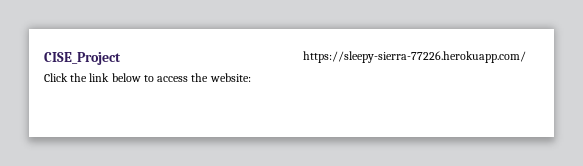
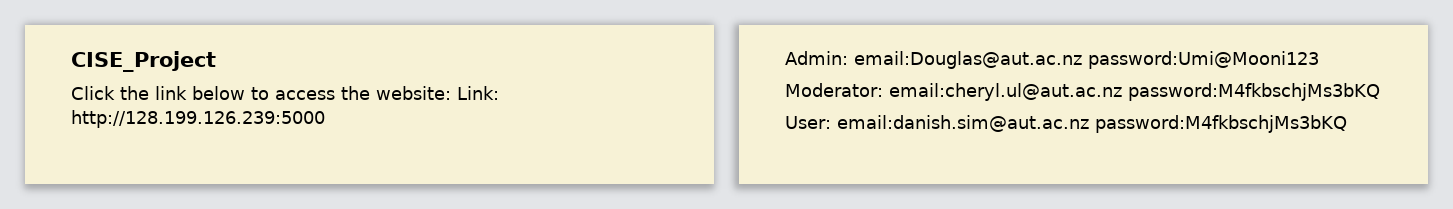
- Click the link below to access the website: https://sleepy-sierra-77226.herokuapp.com/
+ Click the link below to access the website: Link: http://128.199.126.239:5000
+ Admin: email:Douglas@aut.ac.nz password:Umi@Mooni123
+ Moderator: email:cheryl.ul@aut.ac.nz password:M4fkbschjMs3bKQ
+ User: email:danish.sim@aut.ac.nz password:M4fkbschjMs3bKQ

